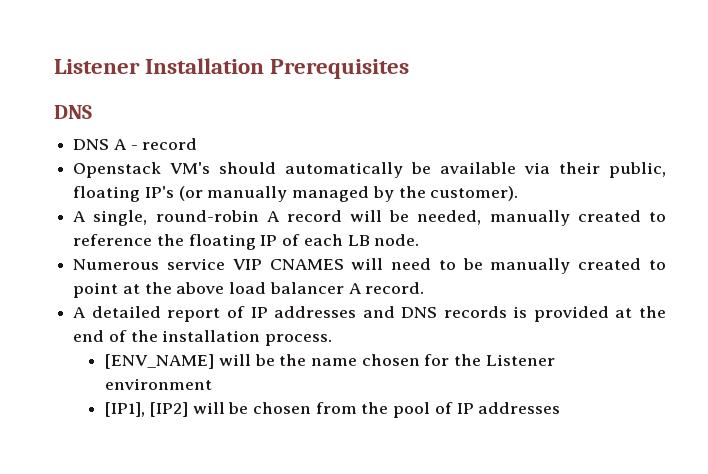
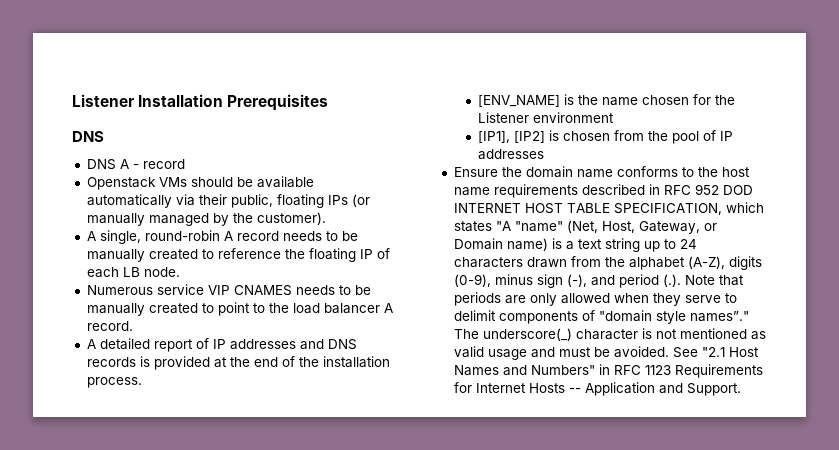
- Openstack VM's should automatically be available via their public, floating IP's (or manually managed by the customer).
+ Openstack VMs should be available automatically via their public, floating IPs (or manually managed by the customer).
- A single, round-robin A record will be needed, manually created to reference the floating IP of each LB node.
+ A single, round-robin A record needs to be manually created to reference the floating IP of each LB node.
- Numerous service VIP CNAMES will need to be manually created to point at the above load balancer A record.
+ Numerous service VIP CNAMES needs to be manually created to point to the load balancer A record.
- [ENV_NAME] will be the name chosen for the Listener environment
+ [ENV_NAME] is the name chosen for the Listener environment
- [IP1], [IP2] will be chosen from the pool of IP addresses
+ [IP1], [IP2] is chosen from the pool of IP addresses
+ Ensure the domain name conforms to the host name requirements described in RFC 952 DOD INTERNET HOST TABLE SPECIFICATION, which states "A "name" (Net, Host, Gateway, or Domain name) is a text string up to 24 characters drawn from the alphabet (A-Z), digits (0-9), minus sign (-), and period (.). Note that periods are only allowed when they serve to delimit components of "domain style names”." The underscore(_) character is not mentioned as valid usage and must be avoided. See "2.1 Host Names and Numbers" in RFC 1123 Requirements for Internet Hosts -- Application and Support.

